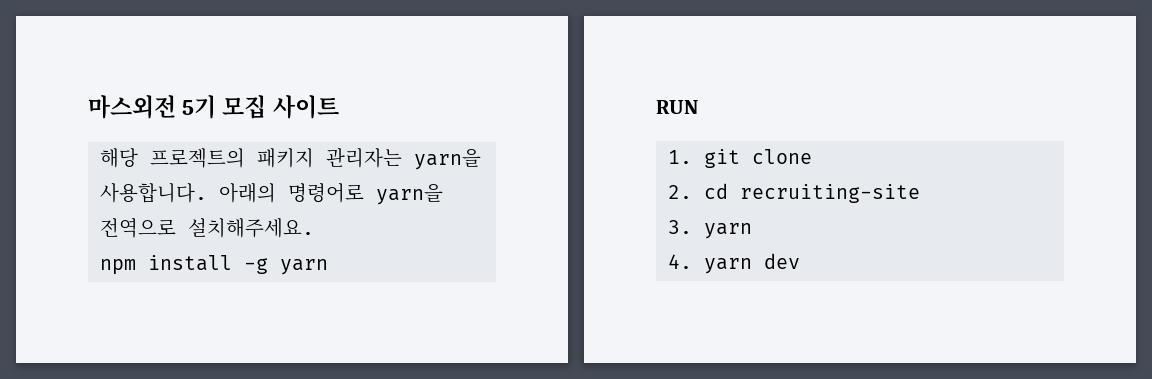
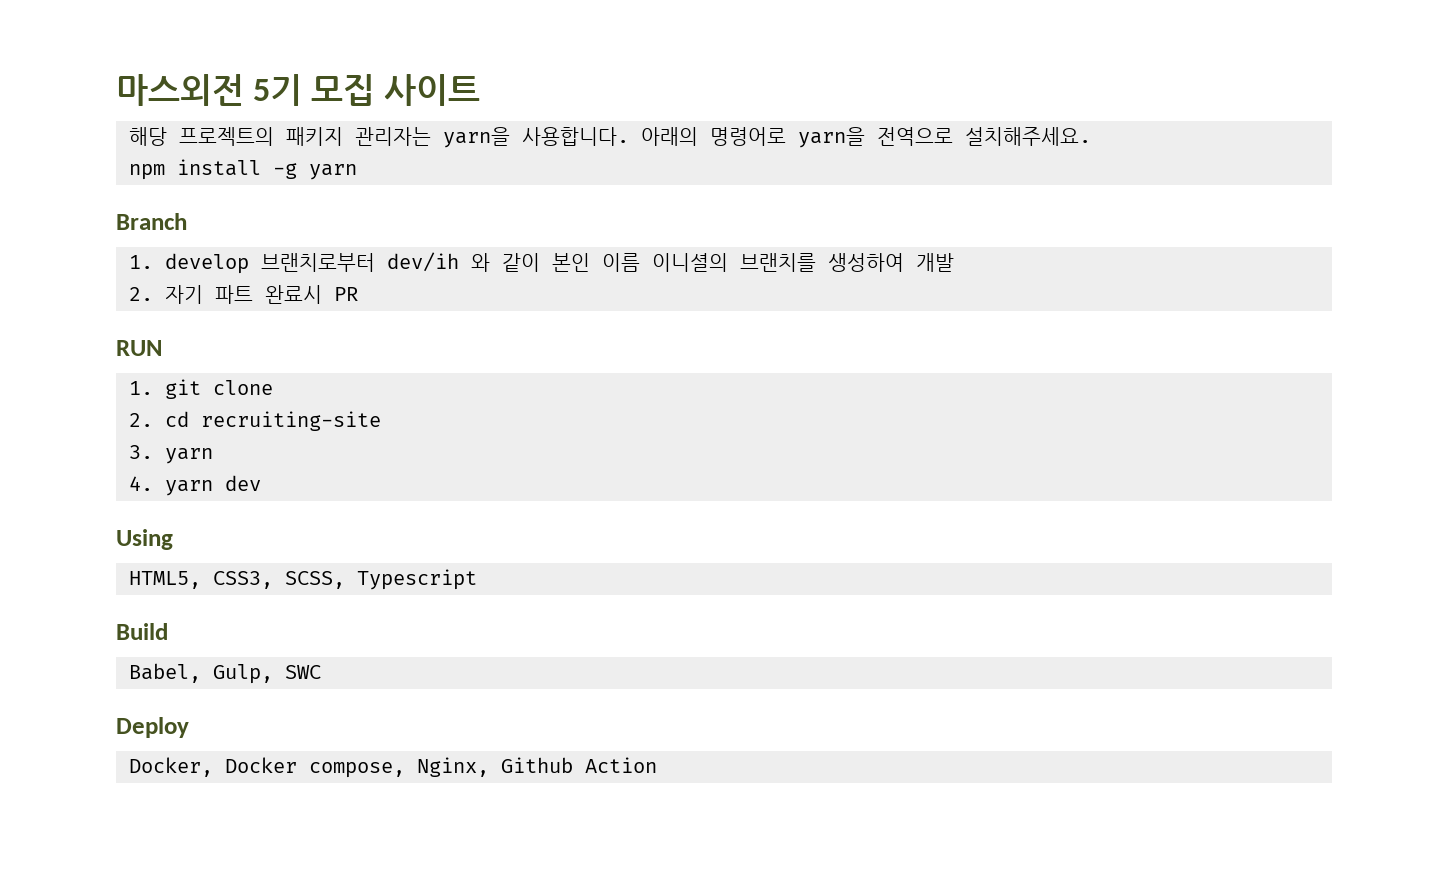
+ Branch
+ 1. develop 브랜치로부터 dev/ih 와 같이 본인 이름 이니셜의 브랜치를 생성하여 개발
+ 2. 자기 파트 완료시 PR
+ Using
+ HTML5, CSS3, SCSS, Typescript
+ Build
+ Babel, Gulp, SWC
+ Deploy
+ Docker, Docker compose, Nginx, Github Action

